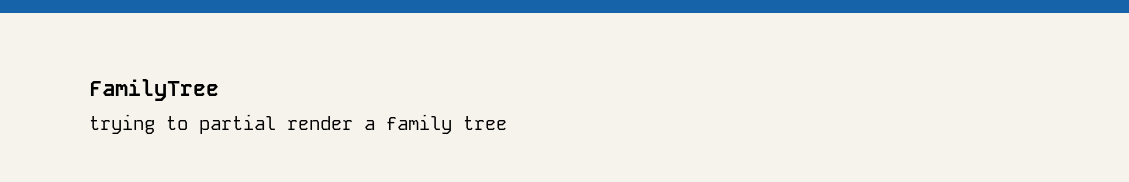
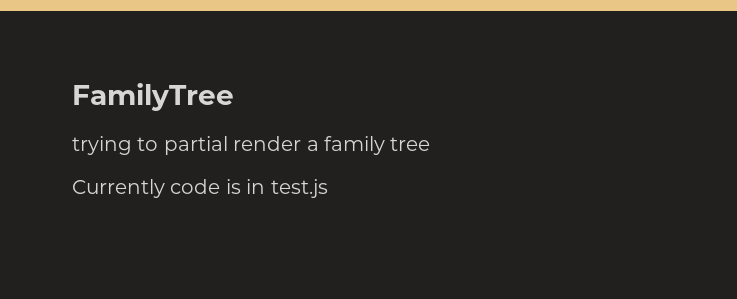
+ Currently code is in test.js

